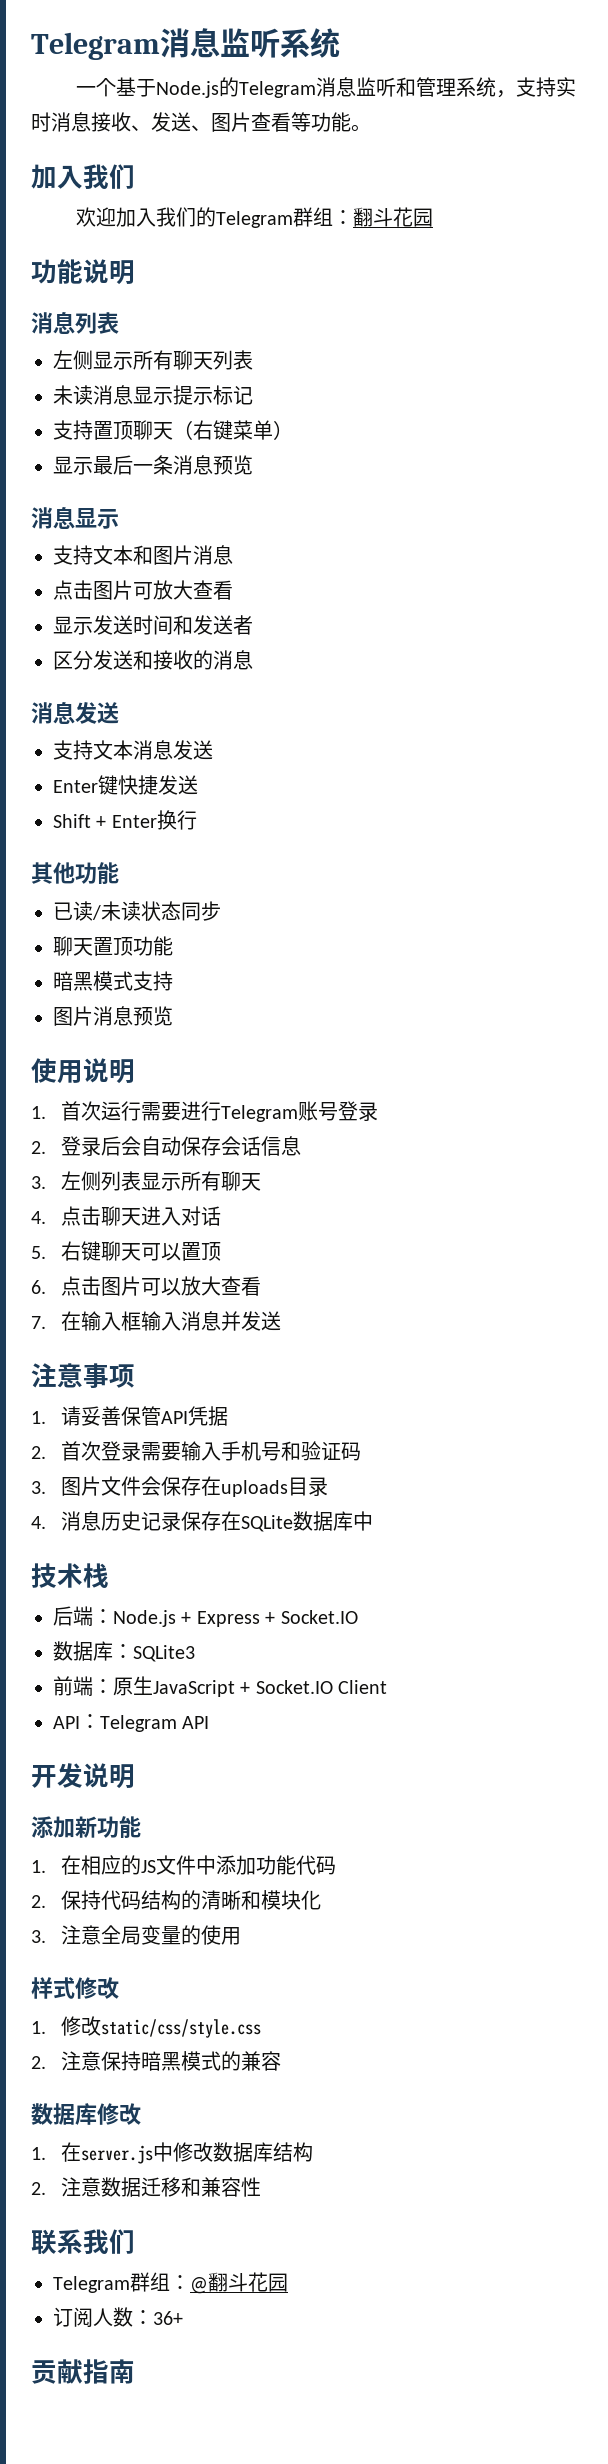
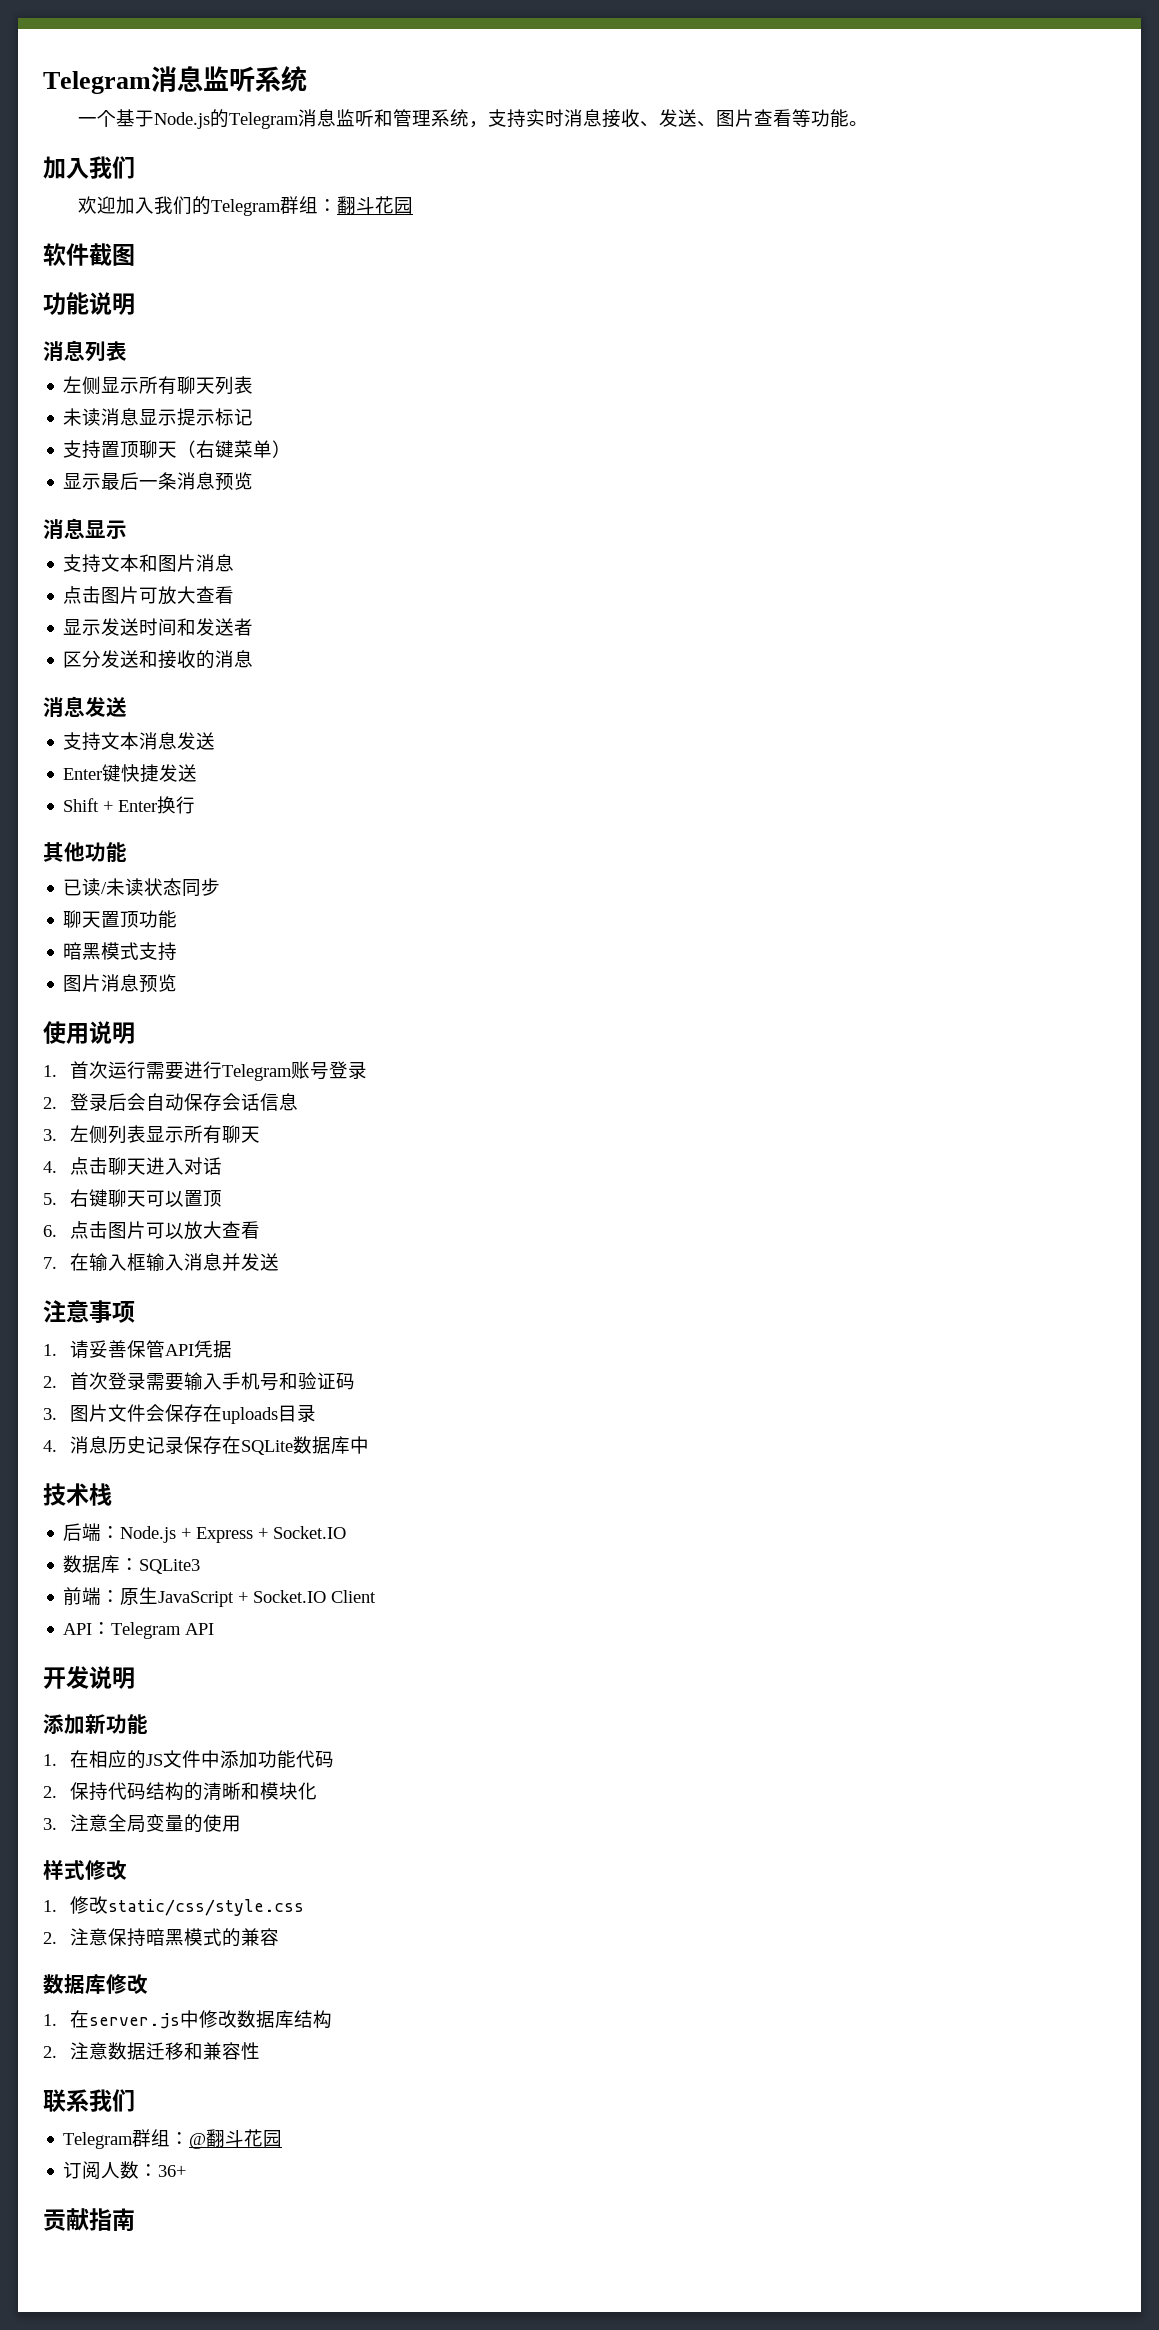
+ 软件截图

